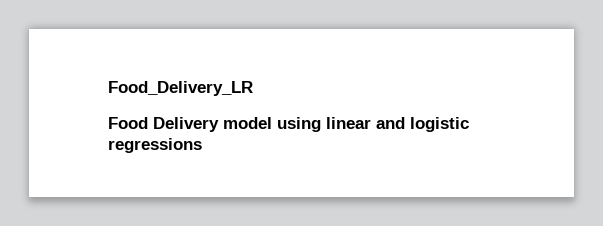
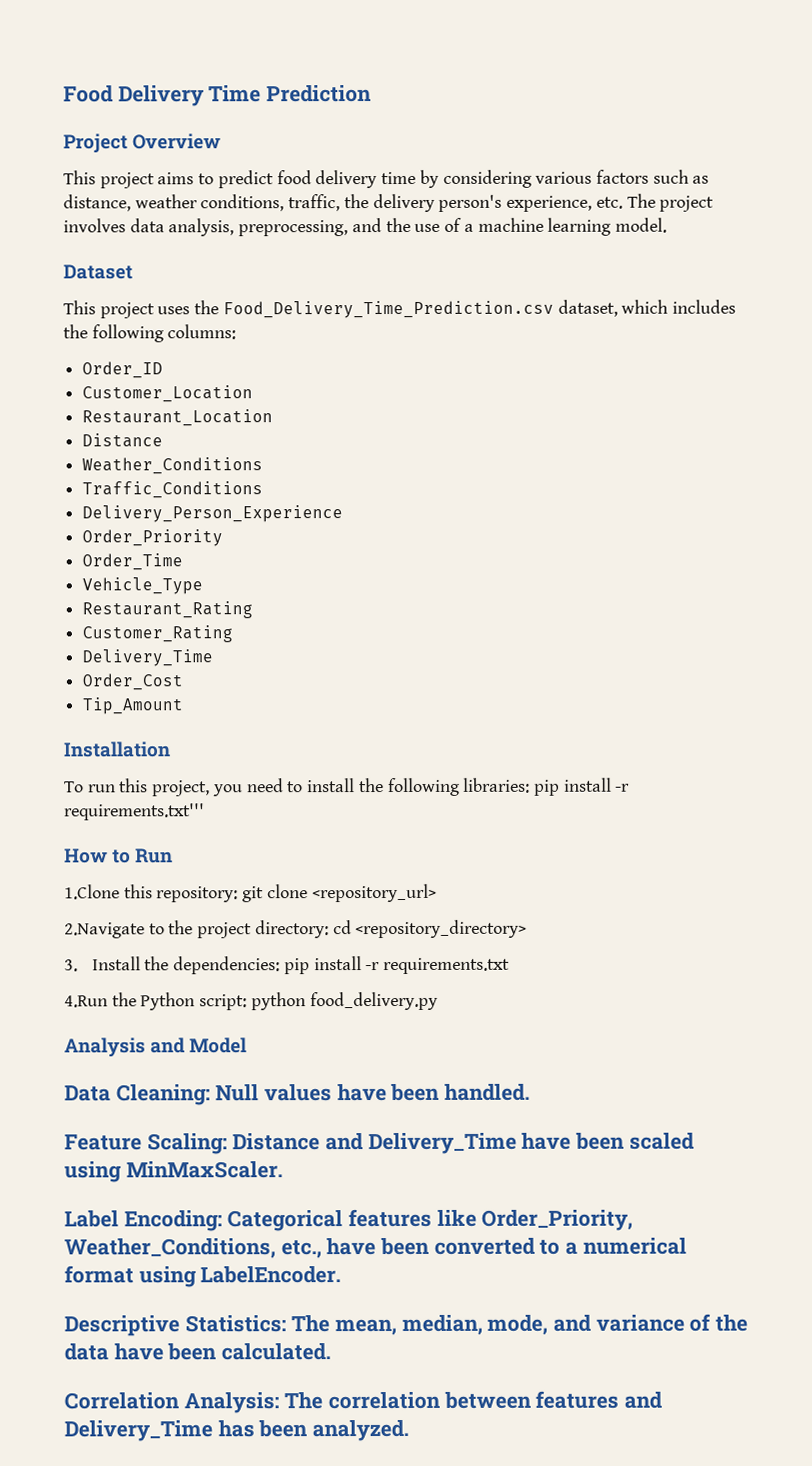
- Food_Delivery_LR
- Food Delivery model using linear and logistic regressions
+ Food Delivery Time Prediction
+ Project Overview
+ This project aims to predict food delivery time by considering various factors such as distance, weather conditions, traffic, the delivery person's experience, etc. The project involves data analysis, preprocessing, and the use of a machine learning model.
+ Dataset
+ This project uses the Food_Delivery_Time_Prediction.csv dataset, which includes the following columns:
+ Order_ID
+ Customer_Location
+ Restaurant_Location
+ Distance
+ Weather_Conditions
+ Traffic_Conditions
+ Delivery_Person_Experience
+ Order_Priority
+ Order_Time
+ Vehicle_Type
+ Restaurant_Rating
+ Customer_Rating
+ Delivery_Time
+ Order_Cost
+ Tip_Amount
+ Installation
+ To run this project, you need to install the following libraries: pip install -r requirements.txt'''
+ How to Run
+ 1.Clone this repository: git clone <repository_url>
+ 2.Navigate to the project directory: cd <repository_directory>
+ 3. Install the dependencies: pip install -r requirements.txt
+ 4.Run the Python script: python food_delivery.py
+ Analysis and Model
+ Data Cleaning: Null values have been handled.
+ Feature Scaling: Distance and Delivery_Time have been scaled using MinMaxScaler.
+ Label Encoding: Categorical features like Order_Priority, Weather_Conditions, etc., have been converted to a numerical format using LabelEncoder.
+ Descriptive Statistics: The mean, median, mode, and variance of the data have been calculated.
+ Correlation Analysis: The correlation between features and Delivery_Time has been analyzed.

